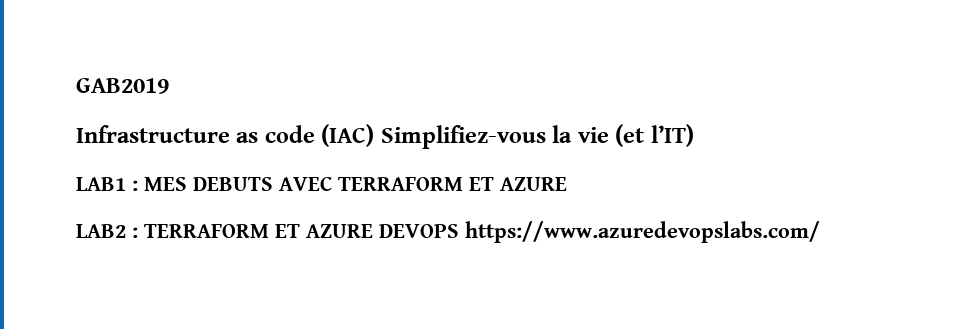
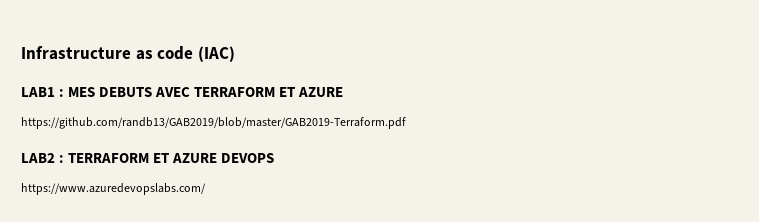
- GAB2019
- Infrastructure as code (IAC) Simplifiez-vous la vie (et l’IT)
+ Infrastructure as code (IAC)
+ https://github.com/randb13/GAB2019/blob/master/GAB2019-Terraform.pdf
- LAB2 : TERRAFORM ET AZURE DEVOPS https://www.azuredevopslabs.com/
+ LAB2 : TERRAFORM ET AZURE DEVOPS
+ https://www.azuredevopslabs.com/

